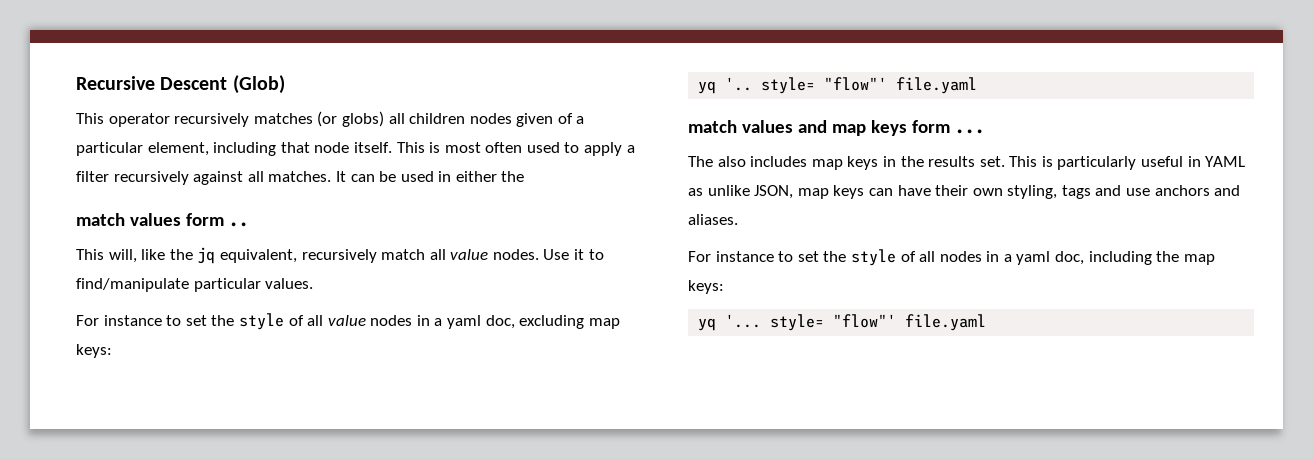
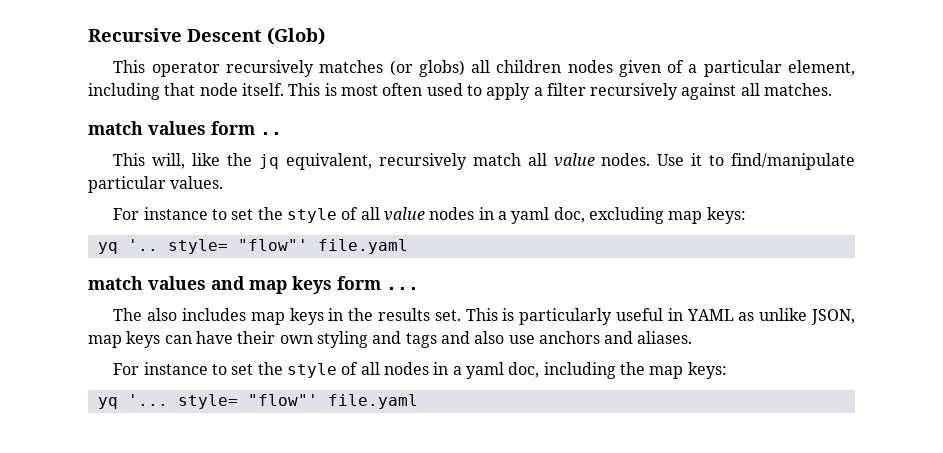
- It can be used in either the
- This is particularly useful in YAML as unlike JSON, map keys can have their own styling, tags and use anchors and aliases.
+ This is particularly useful in YAML as unlike JSON, map keys can have their own styling and tags and also use anchors and aliases.

